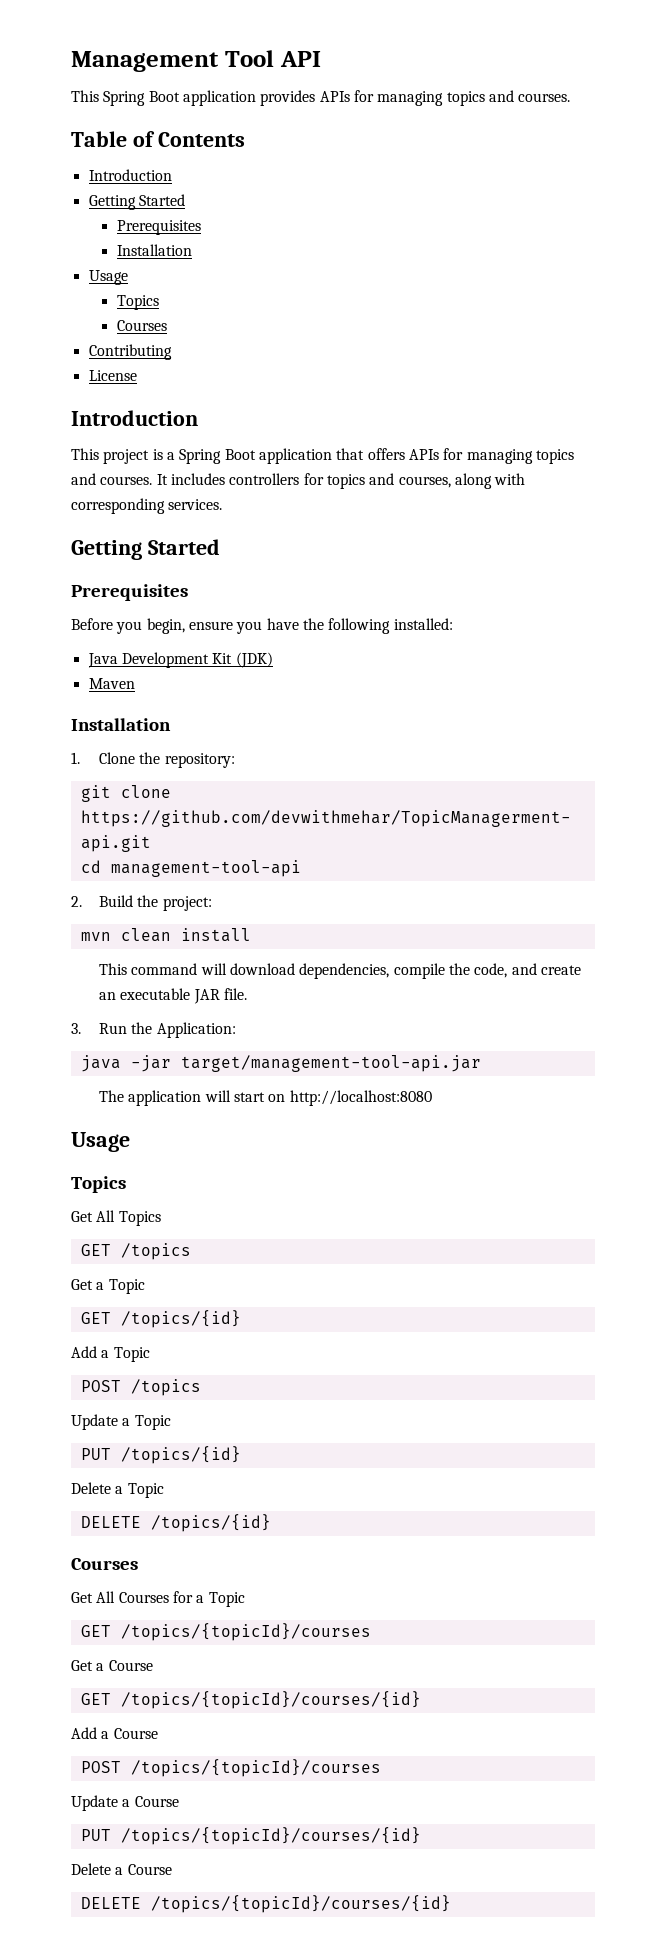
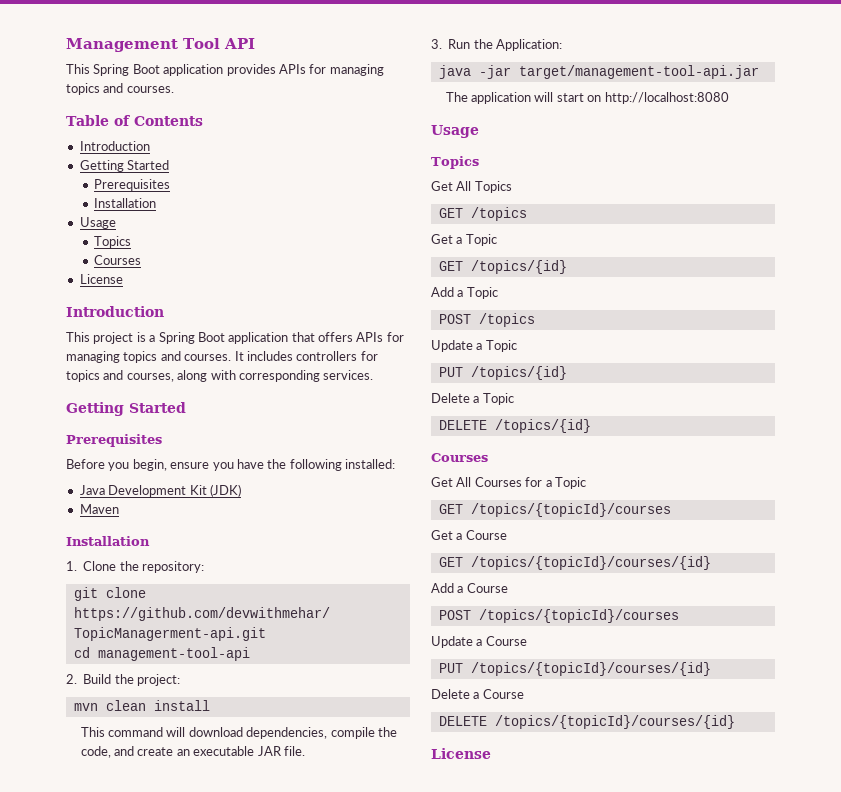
- Contributing
  DELETE /topics/{topicId}/courses/{id}
+ License

